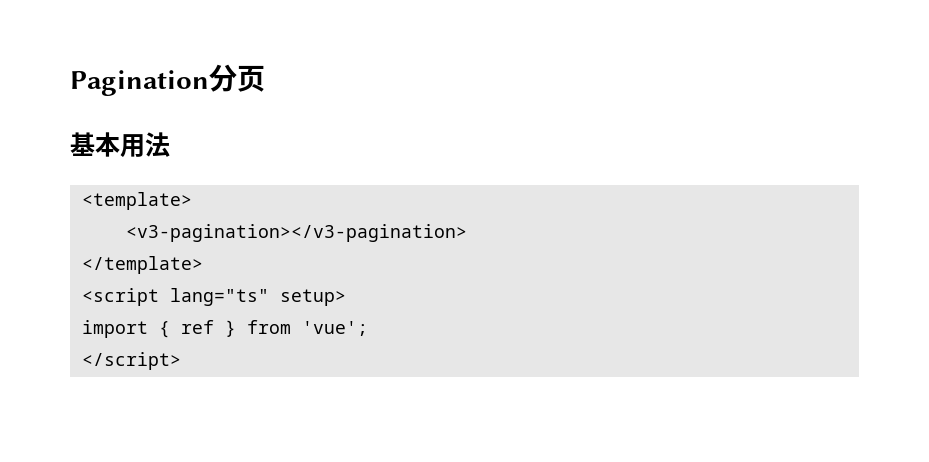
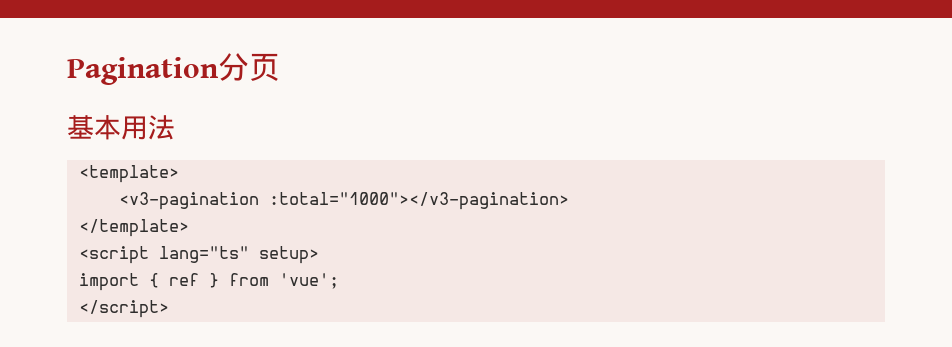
- <v3-pagination></v3-pagination>
+ <v3-pagination :total="1000"></v3-pagination>

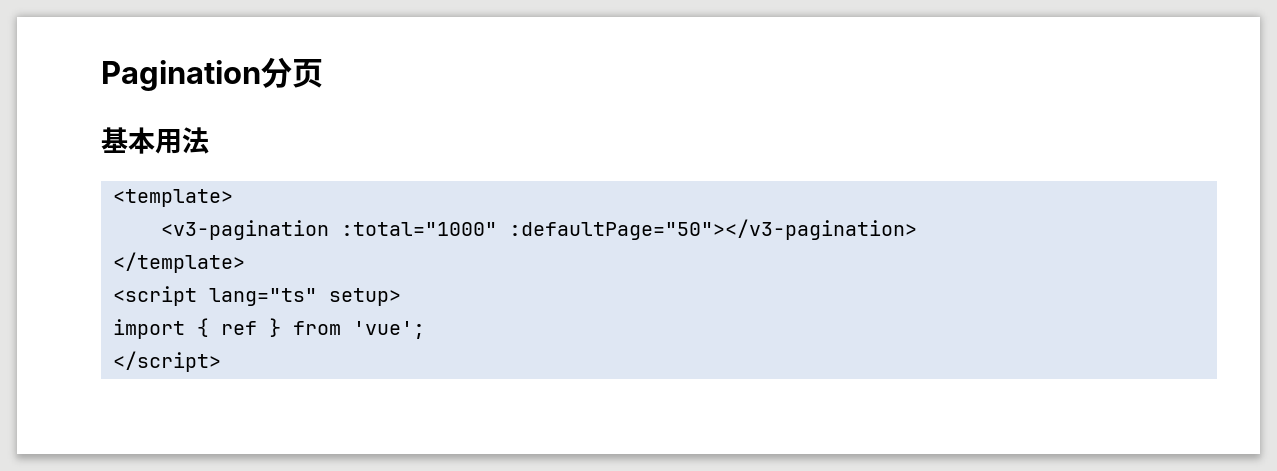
- <v3-pagination :total="1000"></v3-pagination>
+ <v3-pagination :total="1000" :defaultPage="50"></v3-pagination>

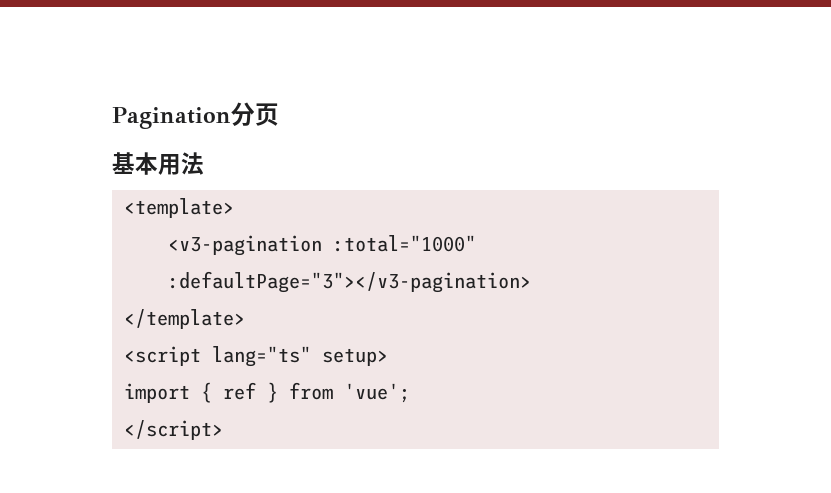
- <v3-pagination :total="1000" :defaultPage="50"></v3-pagination>
+ <v3-pagination :total="1000" :defaultPage="3"></v3-pagination>

